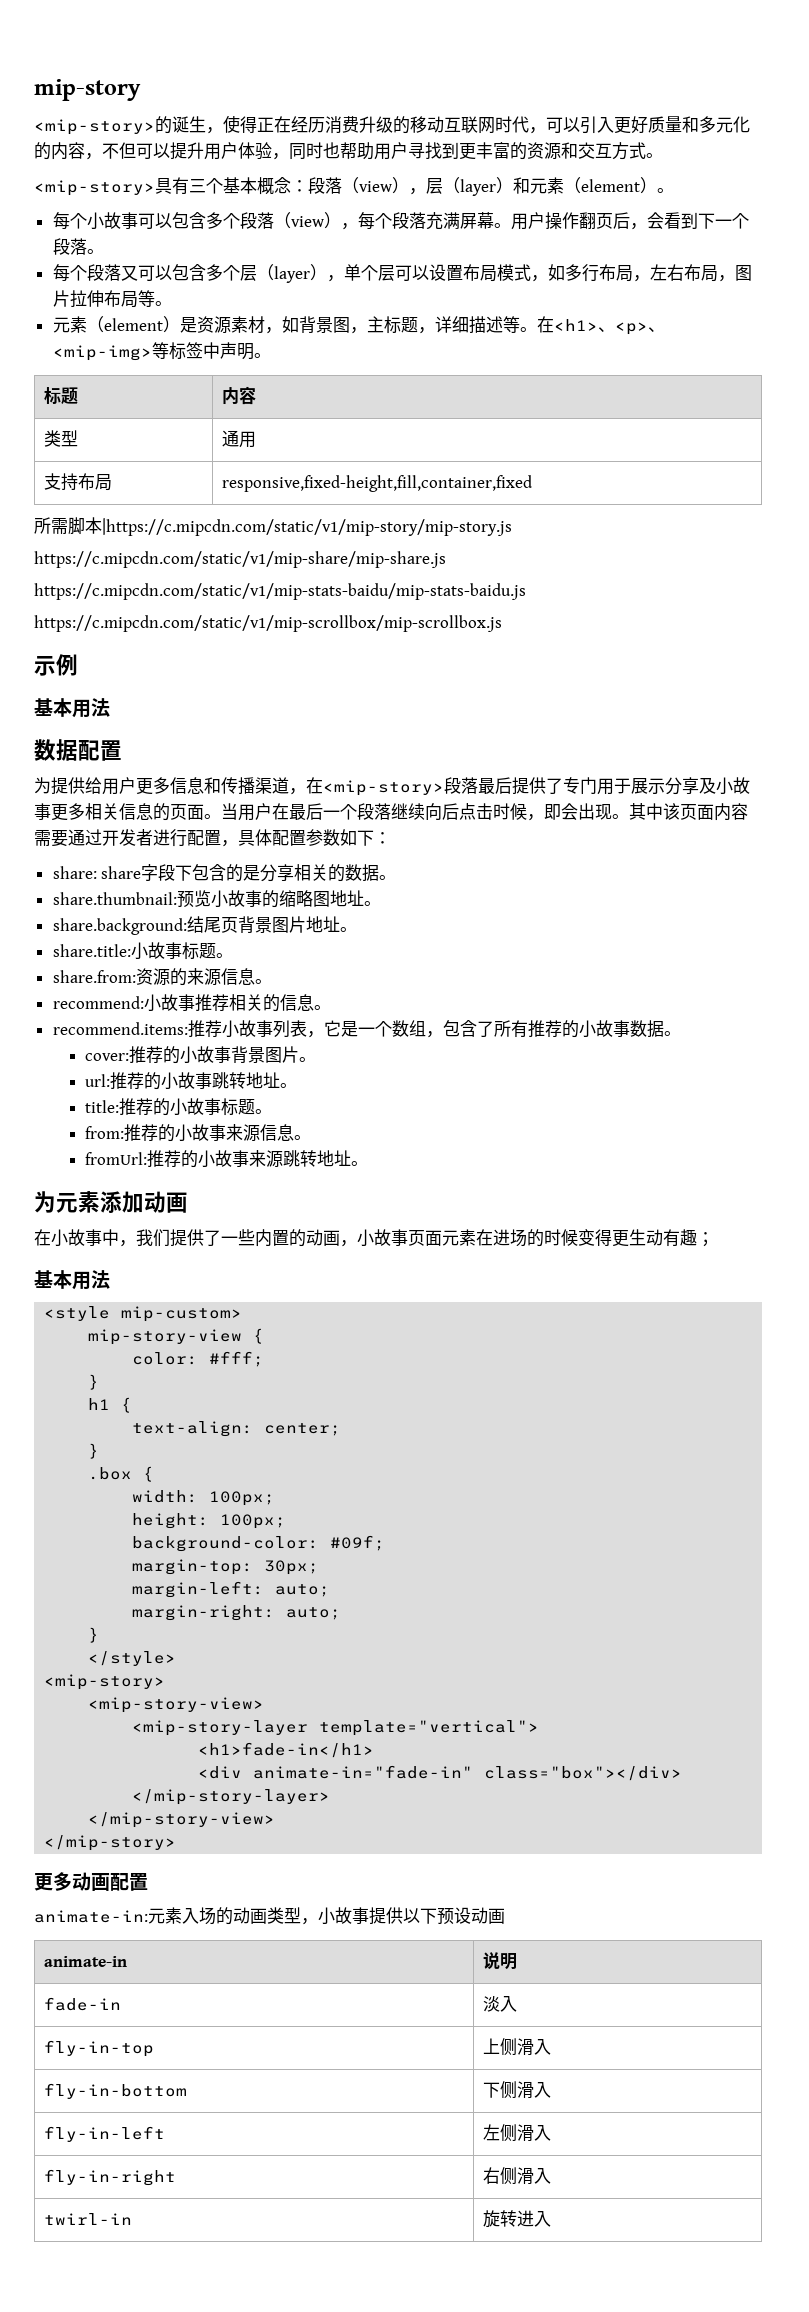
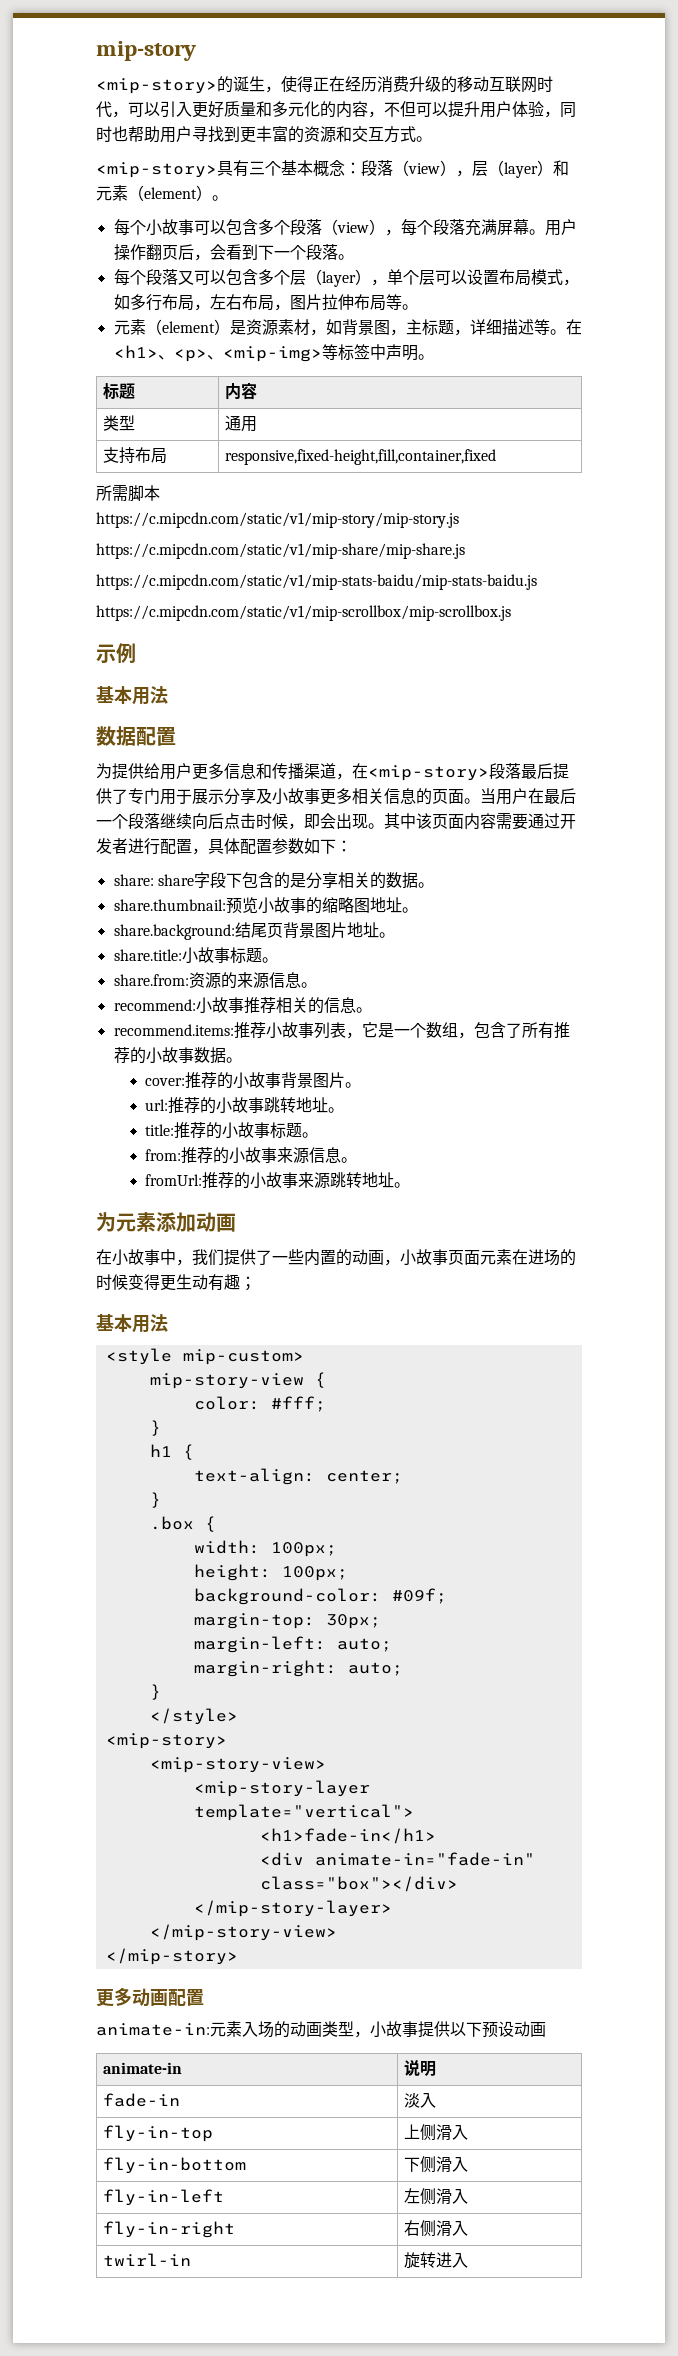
- 所需脚本|https://c.mipcdn.com/static/v1/mip-story/mip-story.js
+ 所需脚本
+ https://c.mipcdn.com/static/v1/mip-story/mip-story.js

